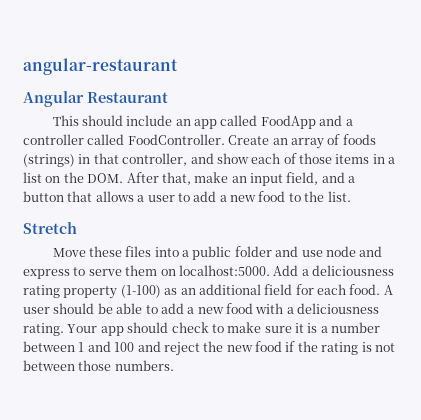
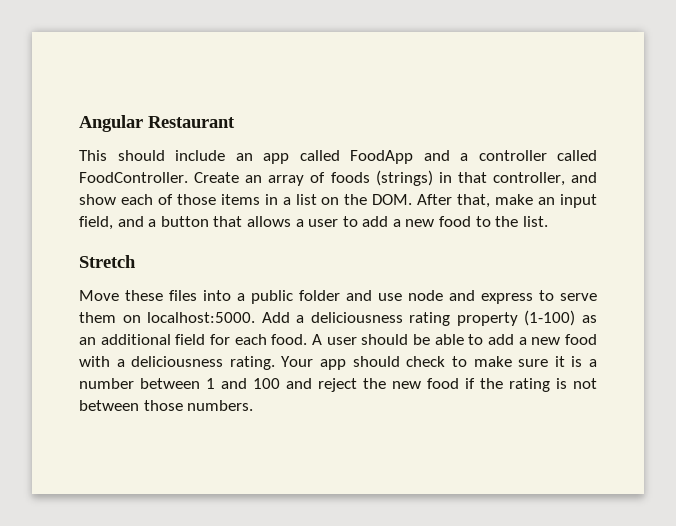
- angular-restaurant

